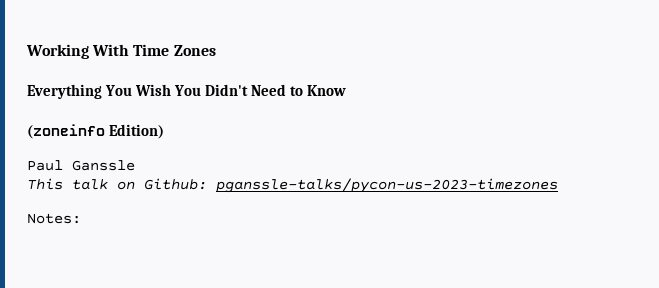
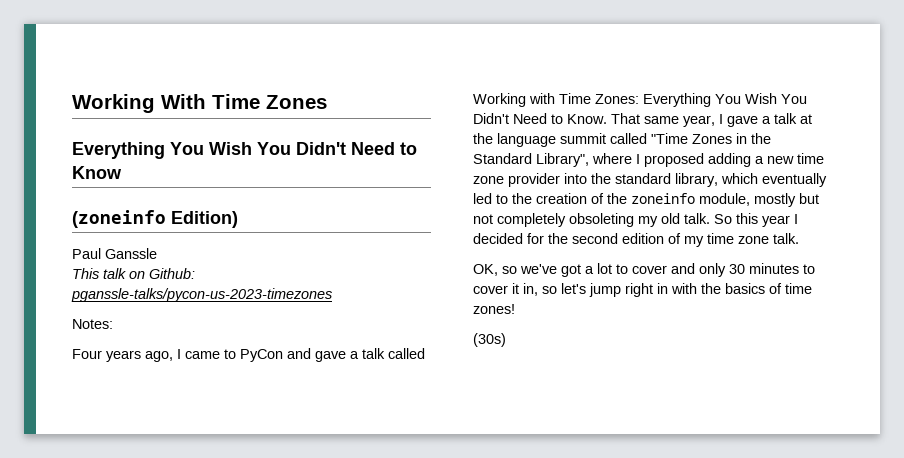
+ Four years ago, I came to PyCon and gave a talk called Working with Time Zones: Everything You Wish You Didn't Need to Know. That same year, I gave a talk at the language summit called "Time Zones in the Standard Library", where I proposed adding a new time zone provider into the standard library, which eventually led to the creation of the zoneinfo module, mostly but not completely obsoleting my old talk. So this year I decided for the second edition of my time zone talk.
+ OK, so we've got a lot to cover and only 30 minutes to cover it in, so let's jump right in with the basics of time zones!
+ (30s)

